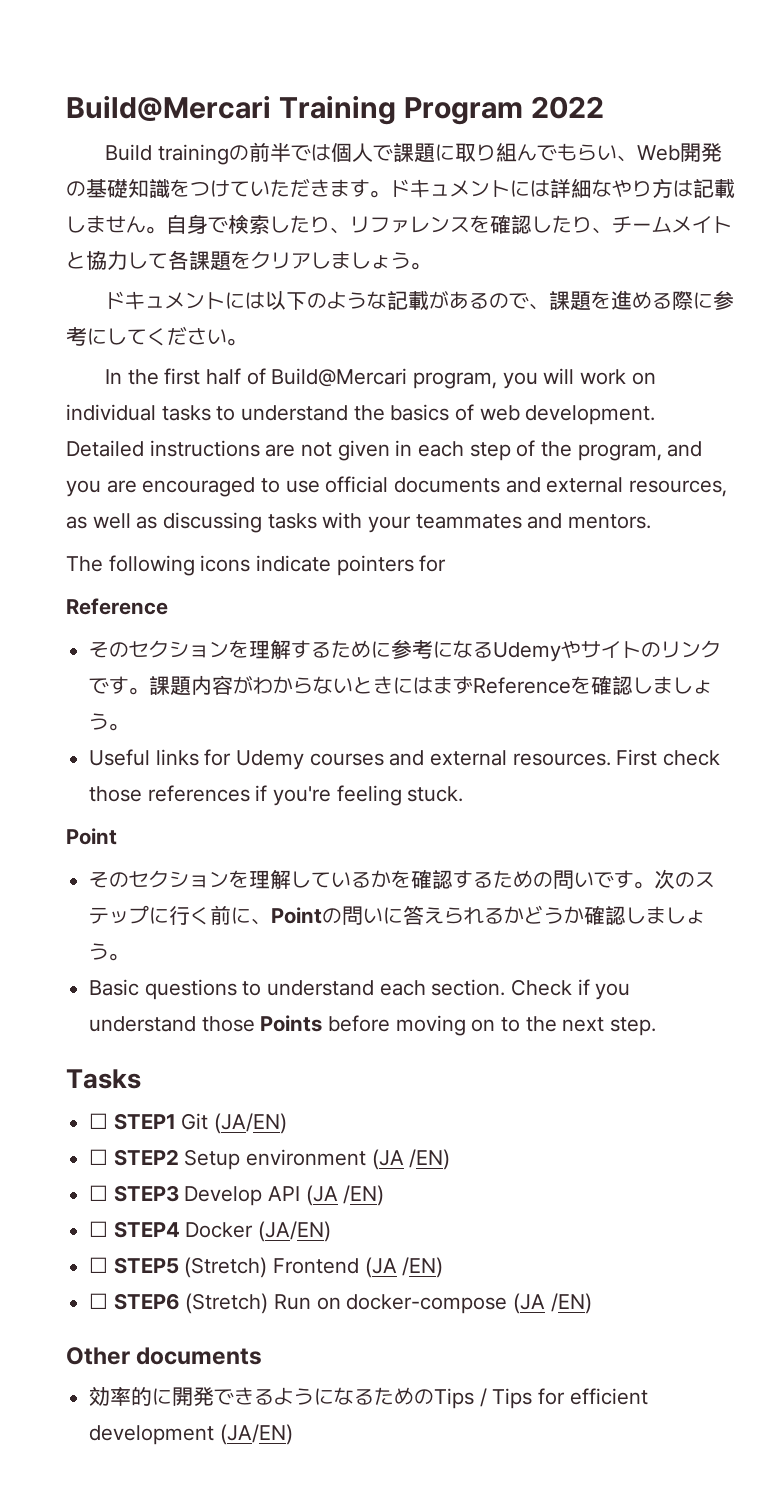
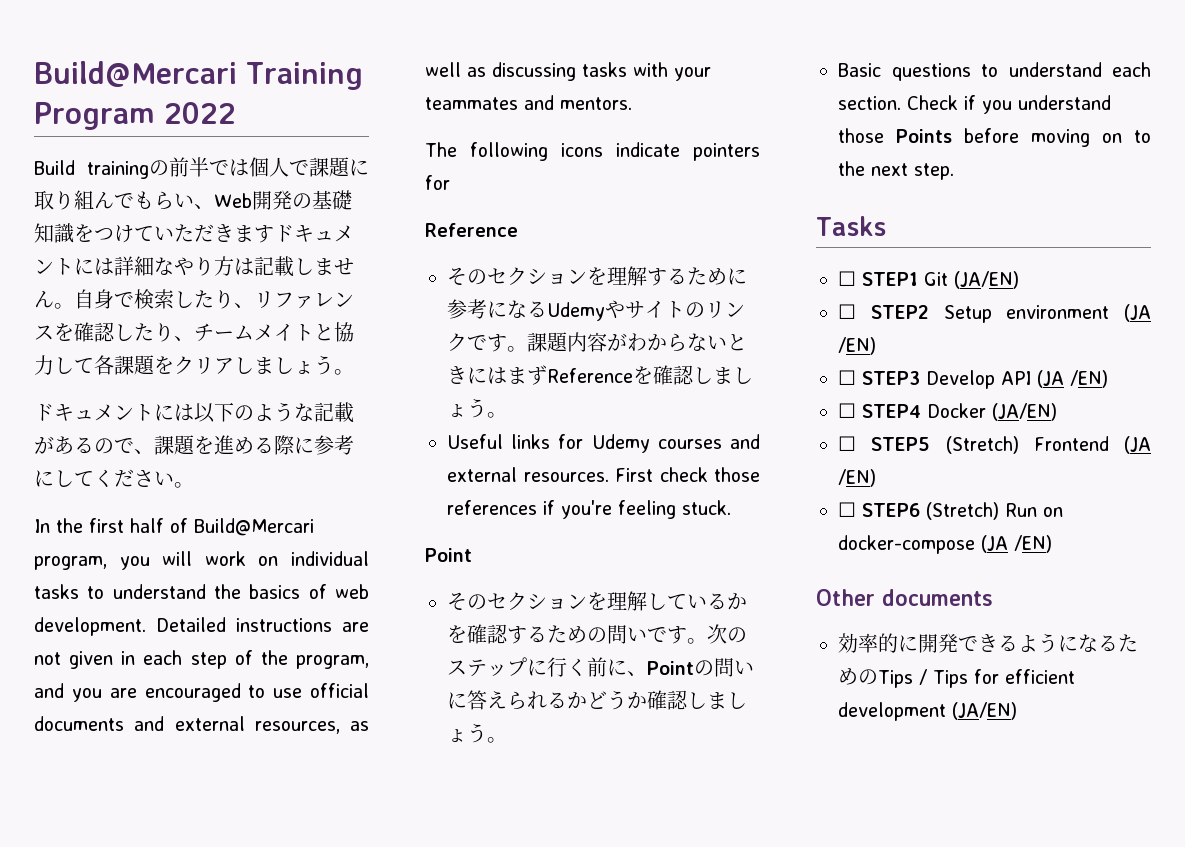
- Build trainingの前半では個人で課題に取り組んでもらい、Web開発の基礎知識をつけていただきます。ドキュメントには詳細なやり方は記載しません。
+ Build trainingの前半では個人で課題に取り組んでもらい、Web開発の基礎知識をつけていただきますドキュメントには詳細なやり方は記載しません。

